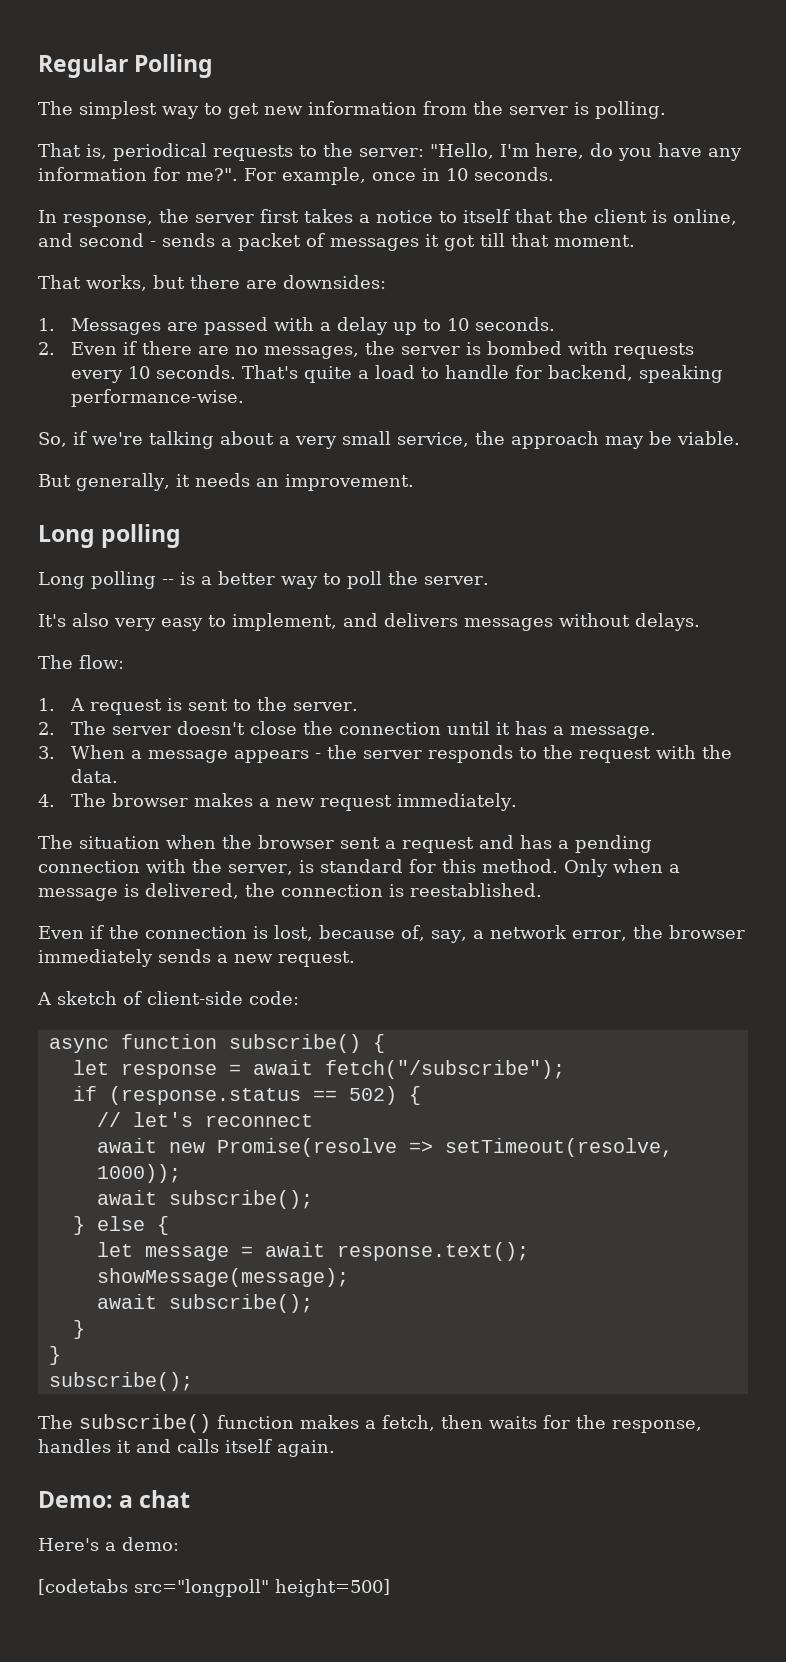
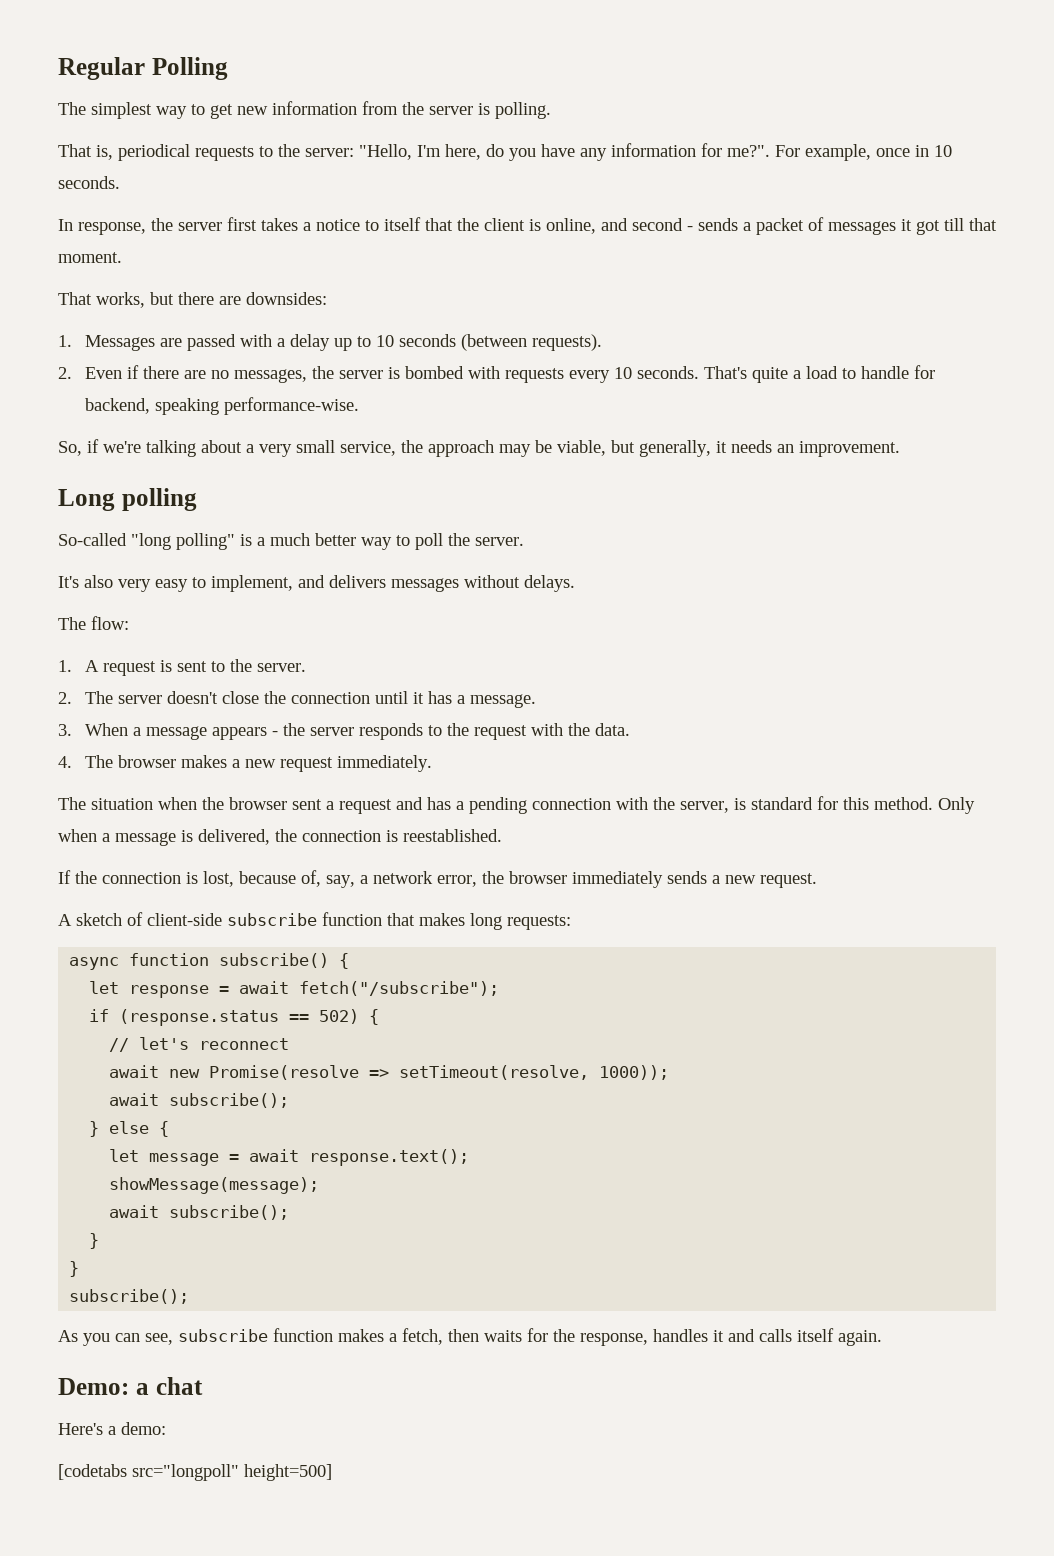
- 1. Messages are passed with a delay up to 10 seconds.
+ 1. Messages are passed with a delay up to 10 seconds (between requests).
- So, if we're talking about a very small service, the approach may be viable.
- But generally, it needs an improvement.
+ So, if we're talking about a very small service, the approach may be viable, but generally, it needs an improvement.
- Long polling -- is a better way to poll the server.
+ So-called "long polling" is a much better way to poll the server.
- Even if the connection is lost, because of, say, a network error, the browser immediately sends a new request.
+ If the connection is lost, because of, say, a network error, the browser immediately sends a new request.
- A sketch of client-side code:
+ A sketch of client-side subscribe function that makes long requests:
- The subscribe() function makes a fetch, then waits for the response, handles it and calls itself again.
+ As you can see, subscribe function makes a fetch, then waits for the response, handles it and calls itself again.

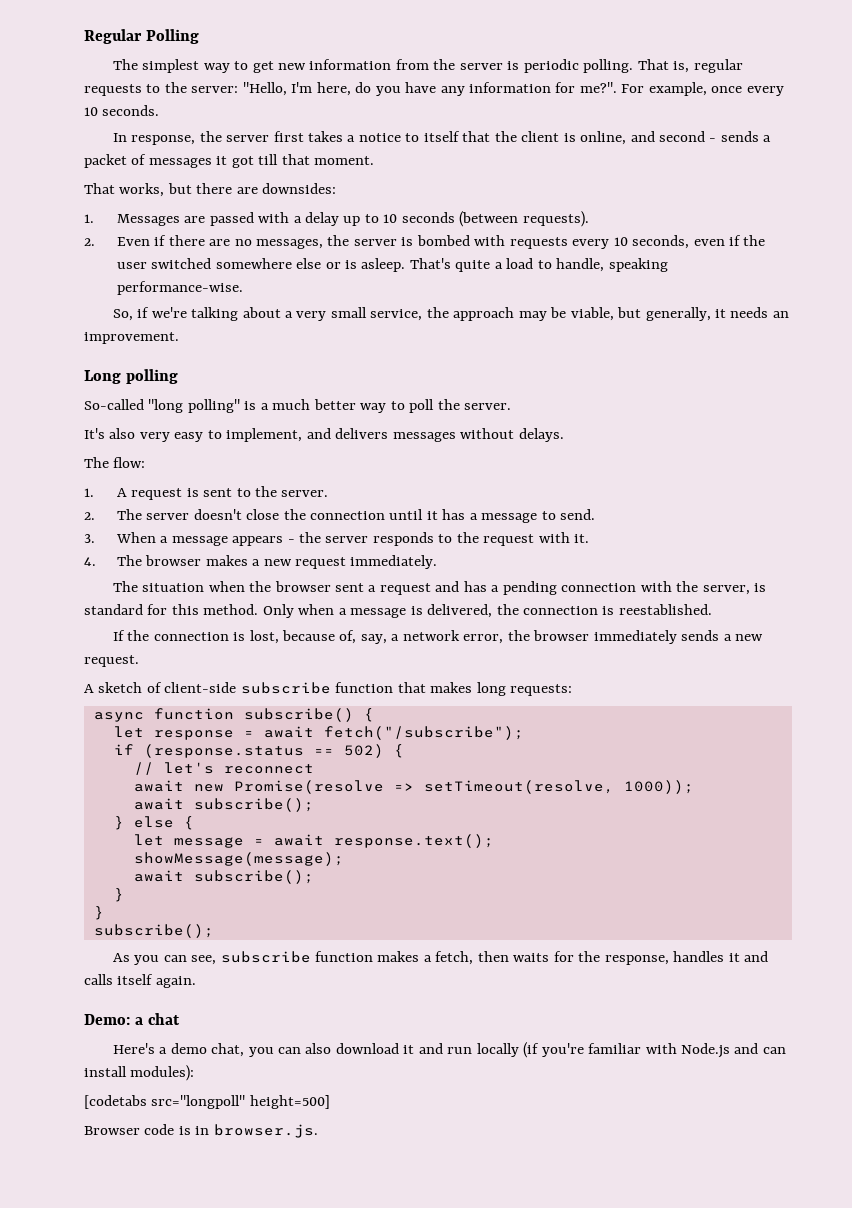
- The simplest way to get new information from the server is polling.
- That is, periodical requests to the server: "Hello, I'm here, do you have any information for me?".
+ The simplest way to get new information from the server is periodic polling. That is, regular requests to the server: "Hello, I'm here, do you have any information for me?".
- For example, once in 10 seconds.
+ For example, once every 10 seconds.
- 2. Even if there are no messages, the server is bombed with requests every 10 seconds.
+ 2. Even if there are no messages, the server is bombed with requests every 10 seconds, even if the user switched somewhere else or is asleep.
- That's quite a load to handle for backend, speaking performance-wise.
+ That's quite a load to handle, speaking performance-wise.
- 2. The server doesn't close the connection until it has a message.
+ 2. The server doesn't close the connection until it has a message to send.
- 3. When a message appears - the server responds to the request with the data.
+ 3. When a message appears - the server responds to the request with it.
- Here's a demo:
+ Here's a demo chat, you can also download it and run locally (if you're familiar with Node.js and can install modules):
  [codetabs src="longpoll" height=500]
+ Browser code is in browser.js.

